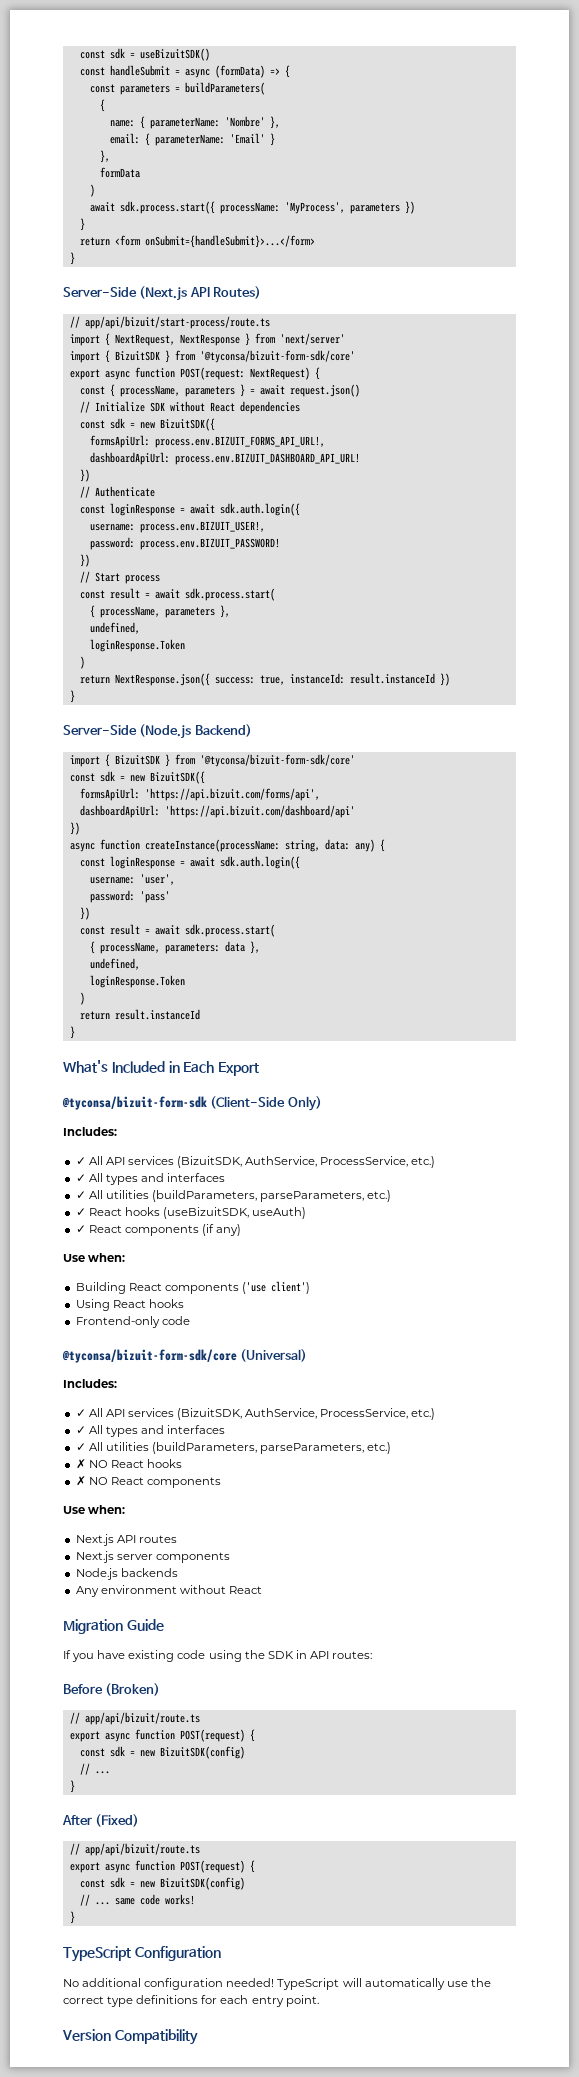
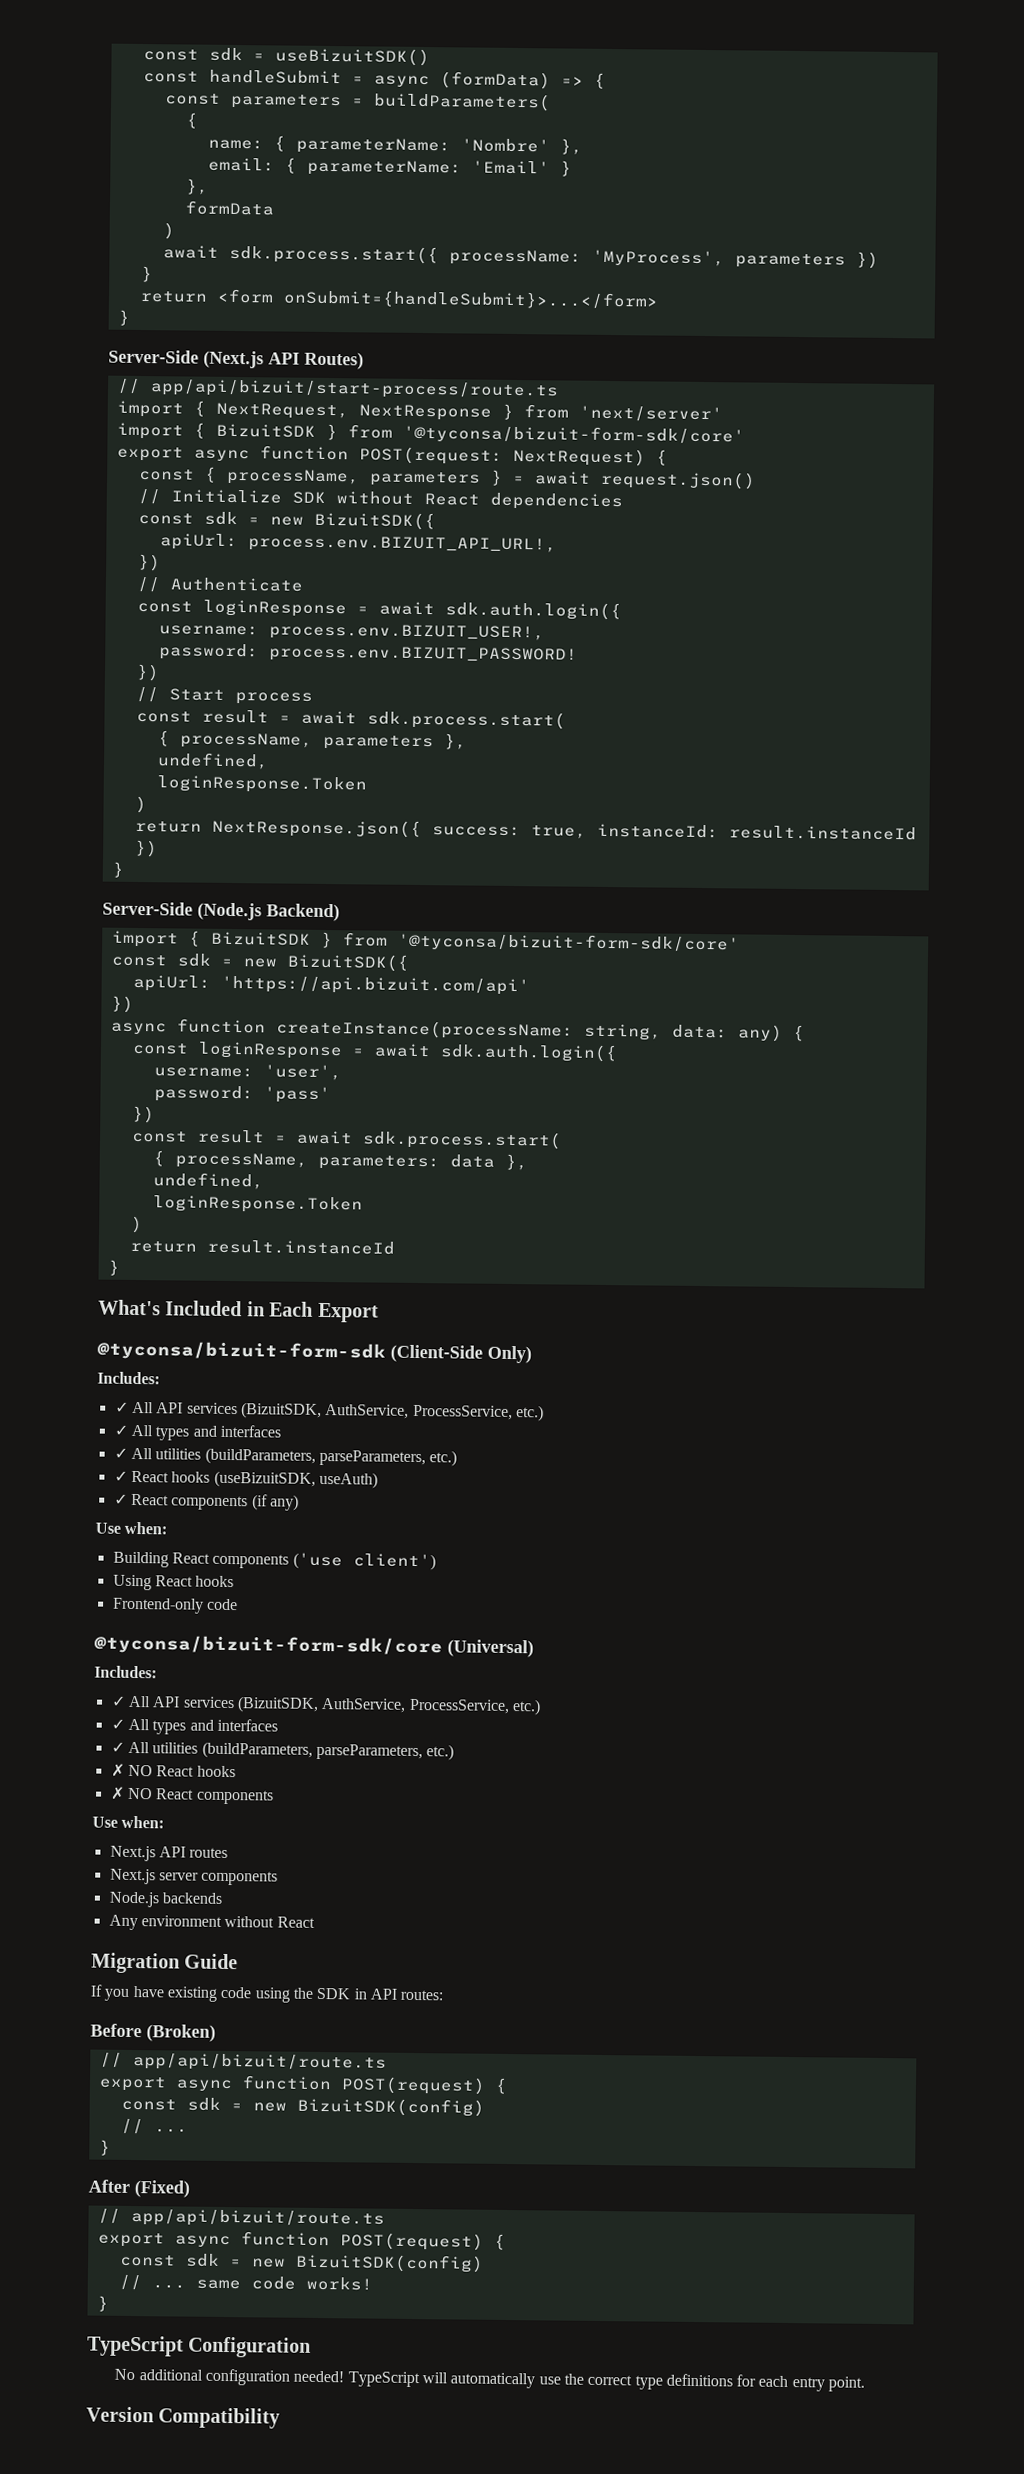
- formsApiUrl: process.env.BIZUIT_FORMS_API_URL!,
- dashboardApiUrl: process.env.BIZUIT_DASHBOARD_API_URL!
+ apiUrl: process.env.BIZUIT_API_URL!,
- formsApiUrl: 'https://api.bizuit.com/forms/api',
- dashboardApiUrl: 'https://api.bizuit.com/dashboard/api'
+ apiUrl: 'https://api.bizuit.com/api'

